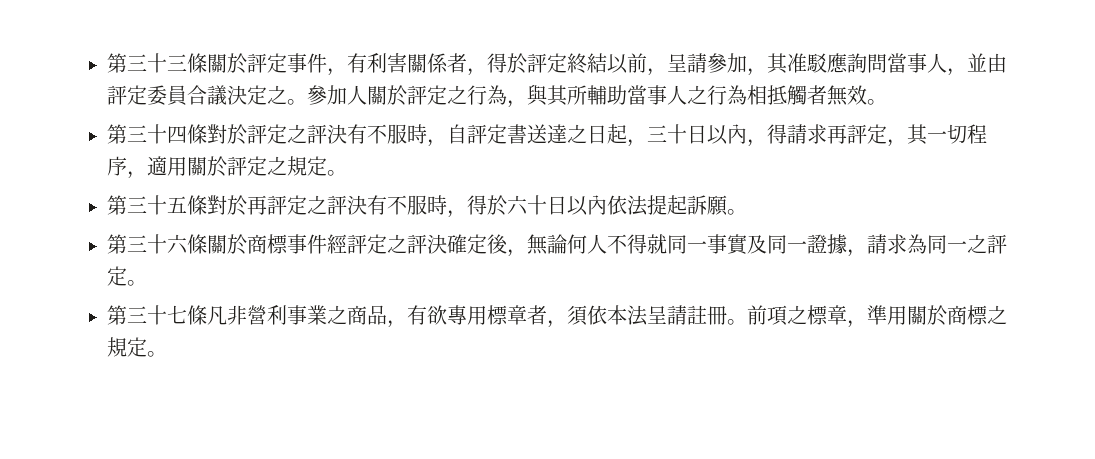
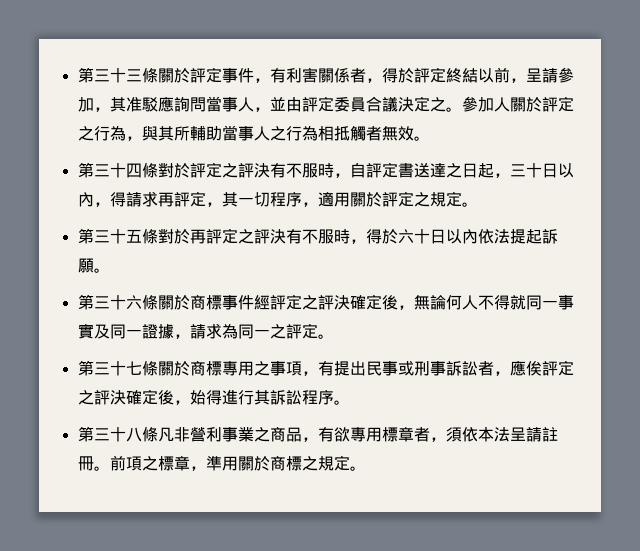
- 第三十七條凡非營利事業之商品，有欲專用標章者，須依本法呈請註冊。
+ 第三十七條關於商標專用之事項，有提出民事或刑事訴訟者，應俟評定之評決確定後，始得進行其訴訟程序。
+ 第三十八條凡非營利事業之商品，有欲專用標章者，須依本法呈請註冊。

